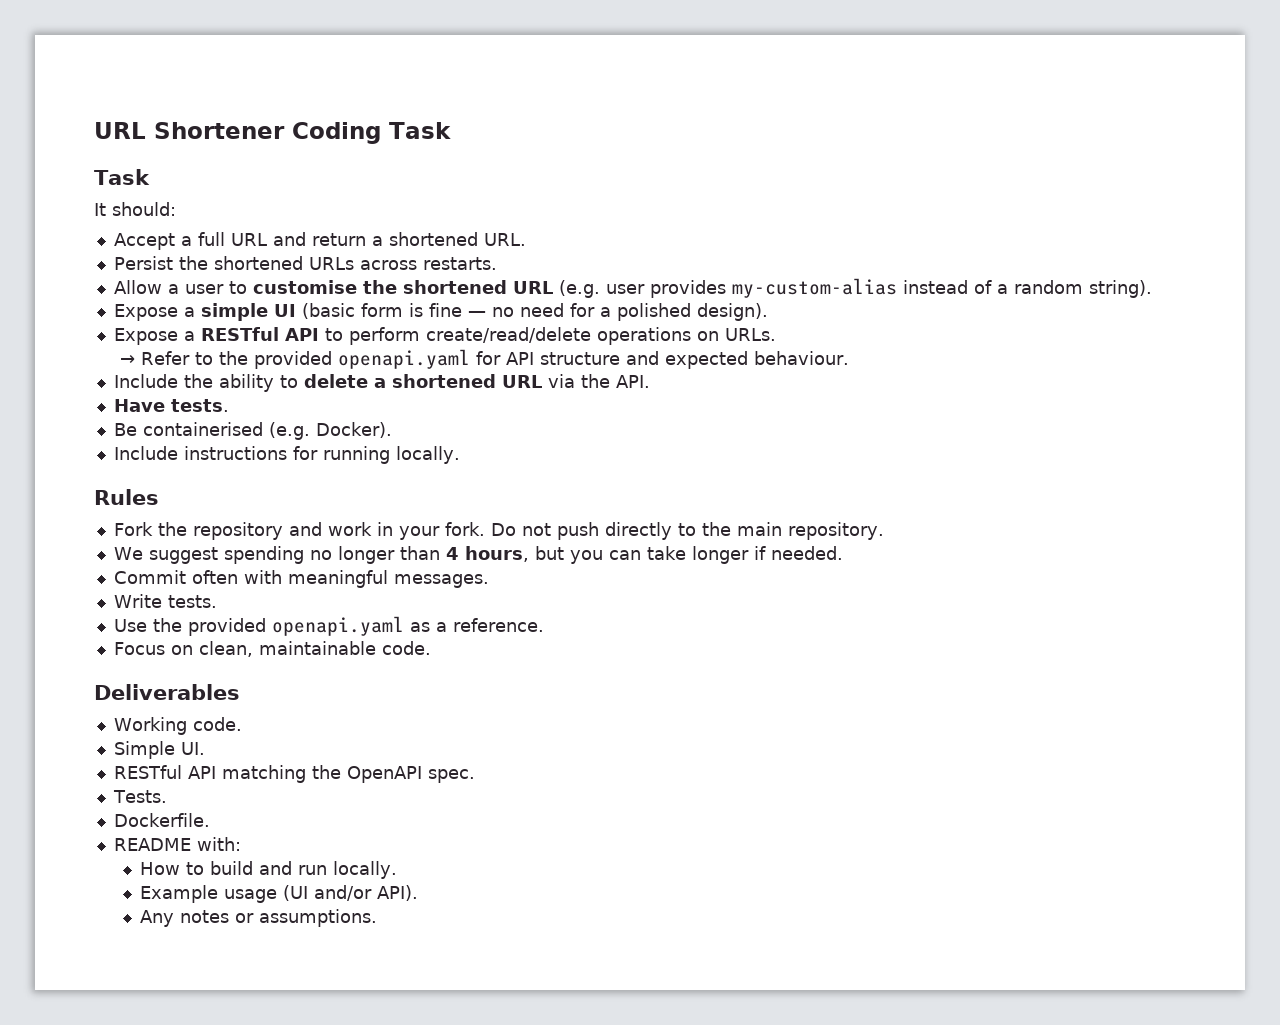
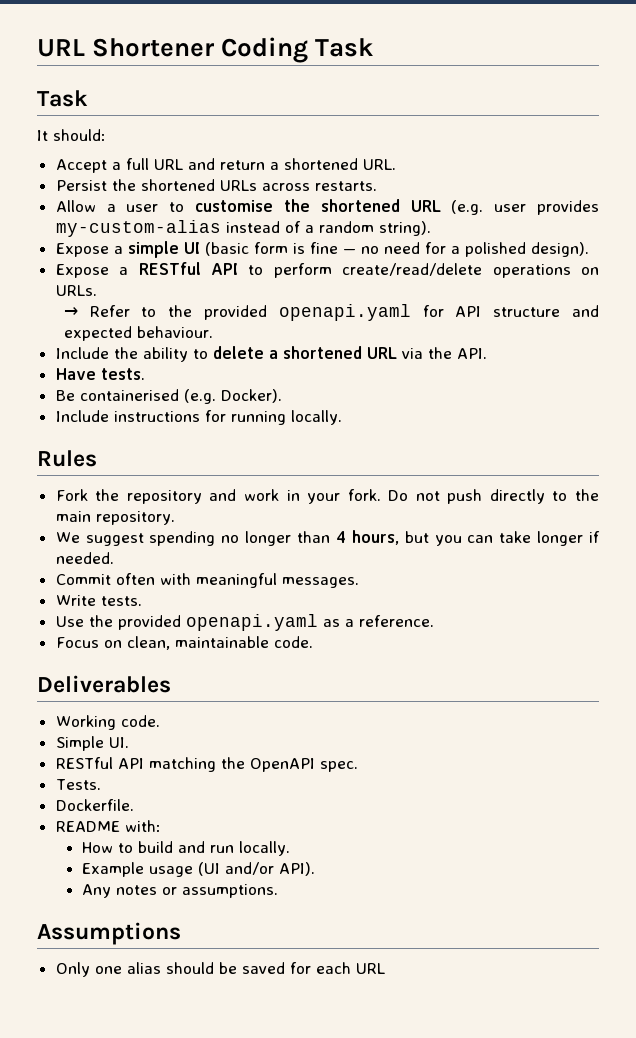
+ Assumptions
+ Only one alias should be saved for each URL

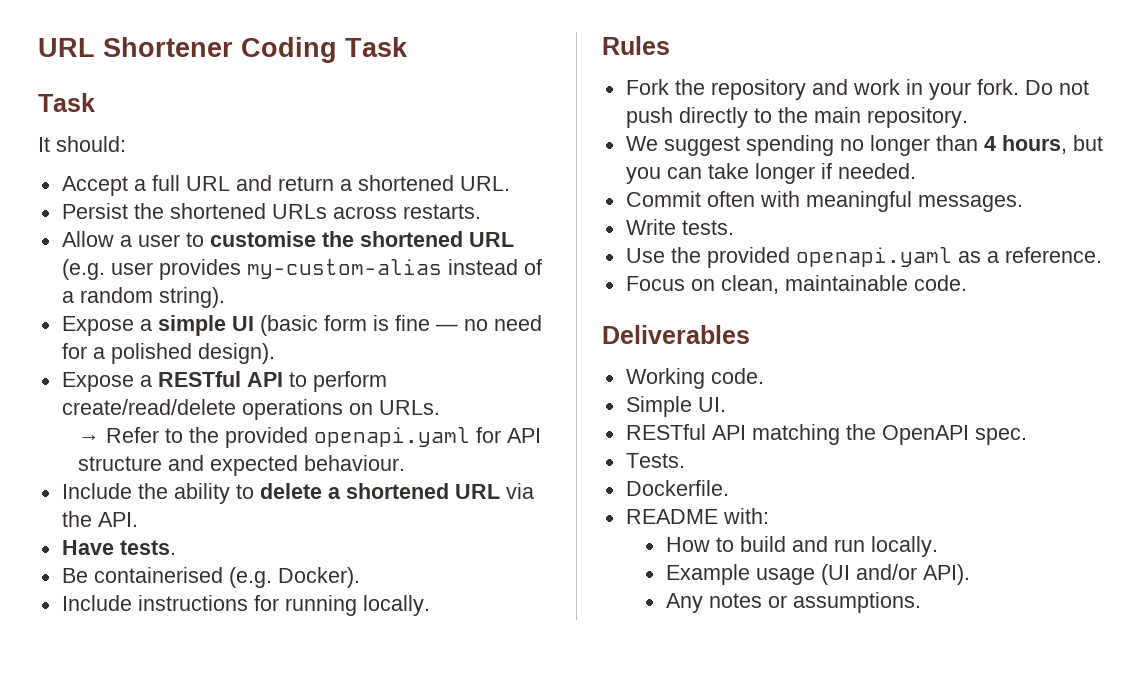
- Assumptions
- Only one alias should be saved for each URL

